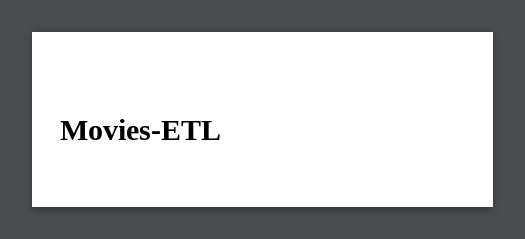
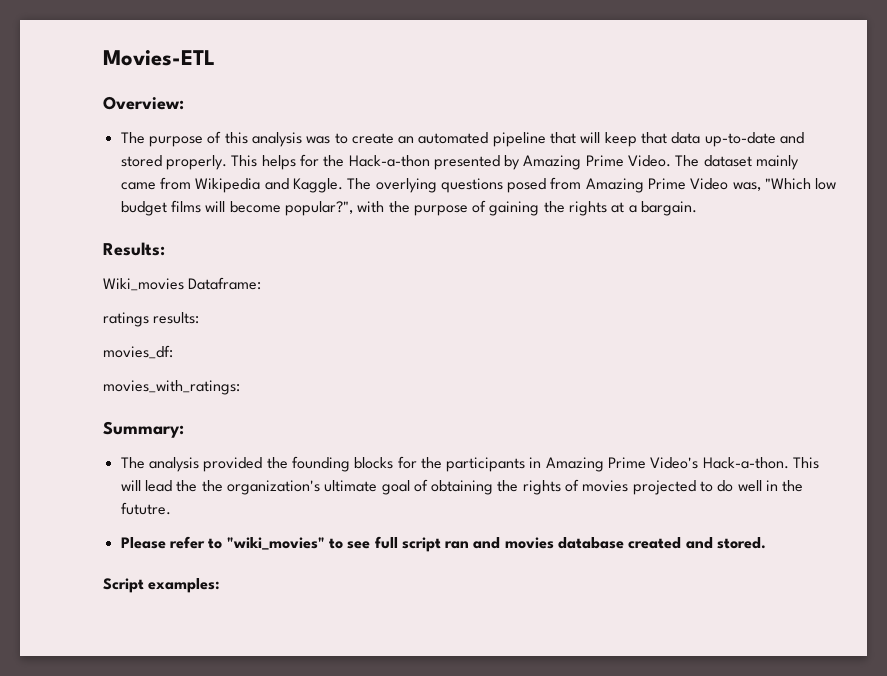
+ Overview:
+ The purpose of this analysis was to create an automated pipeline that will keep that data up-to-date and stored properly. This helps for the Hack-a-thon presented by Amazing Prime Video. The dataset mainly came from Wikipedia and Kaggle. The overlying questions posed from Amazing Prime Video was, "Which low budget films will become popular?", with the purpose of gaining the rights at a bargain.
+ Results:
+ Wiki_movies Dataframe:
+ ratings results:
+ movies_df:
+ movies_with_ratings:
+ Summary:
+ The analysis provided the founding blocks for the participants in Amazing Prime Video's Hack-a-thon. This will lead the the organization's ultimate goal of obtaining the rights of movies projected to do well in the fututre.
+ Please refer to "wiki_movies" to see full script ran and movies database created and stored.
+ Script examples:

